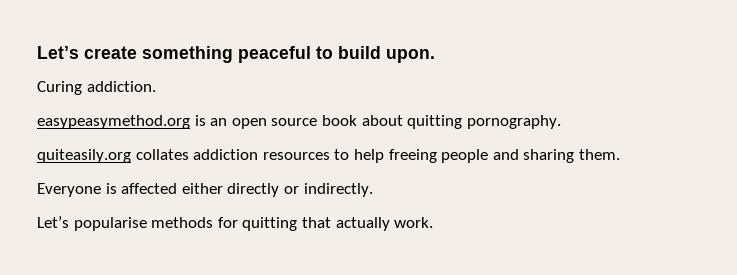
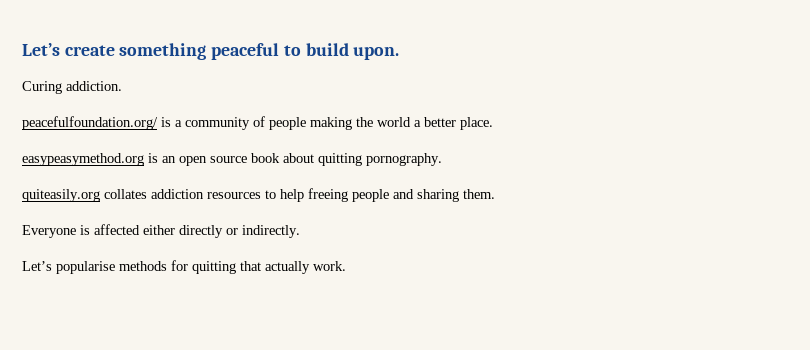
+ peacefulfoundation.org/ is a community of people making the world a better place.

